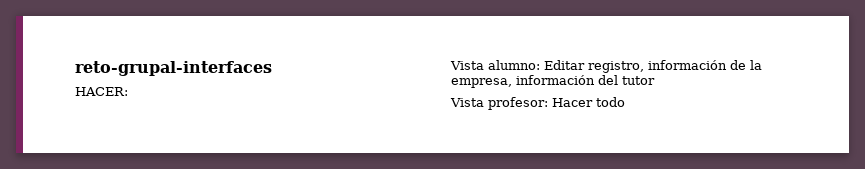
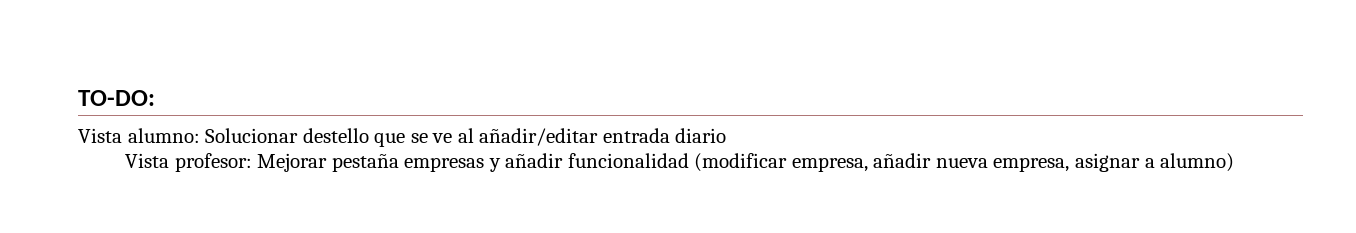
- reto-grupal-interfaces
- HACER:
+ TO-DO:
- Vista alumno: Editar registro, información de la empresa, información del tutor
- Vista profesor: Hacer todo
+ Vista alumno: Solucionar destello que se ve al añadir/editar entrada diario
+ Vista profesor: Mejorar pestaña empresas y añadir funcionalidad (modificar empresa, añadir nueva empresa, asignar a alumno)

